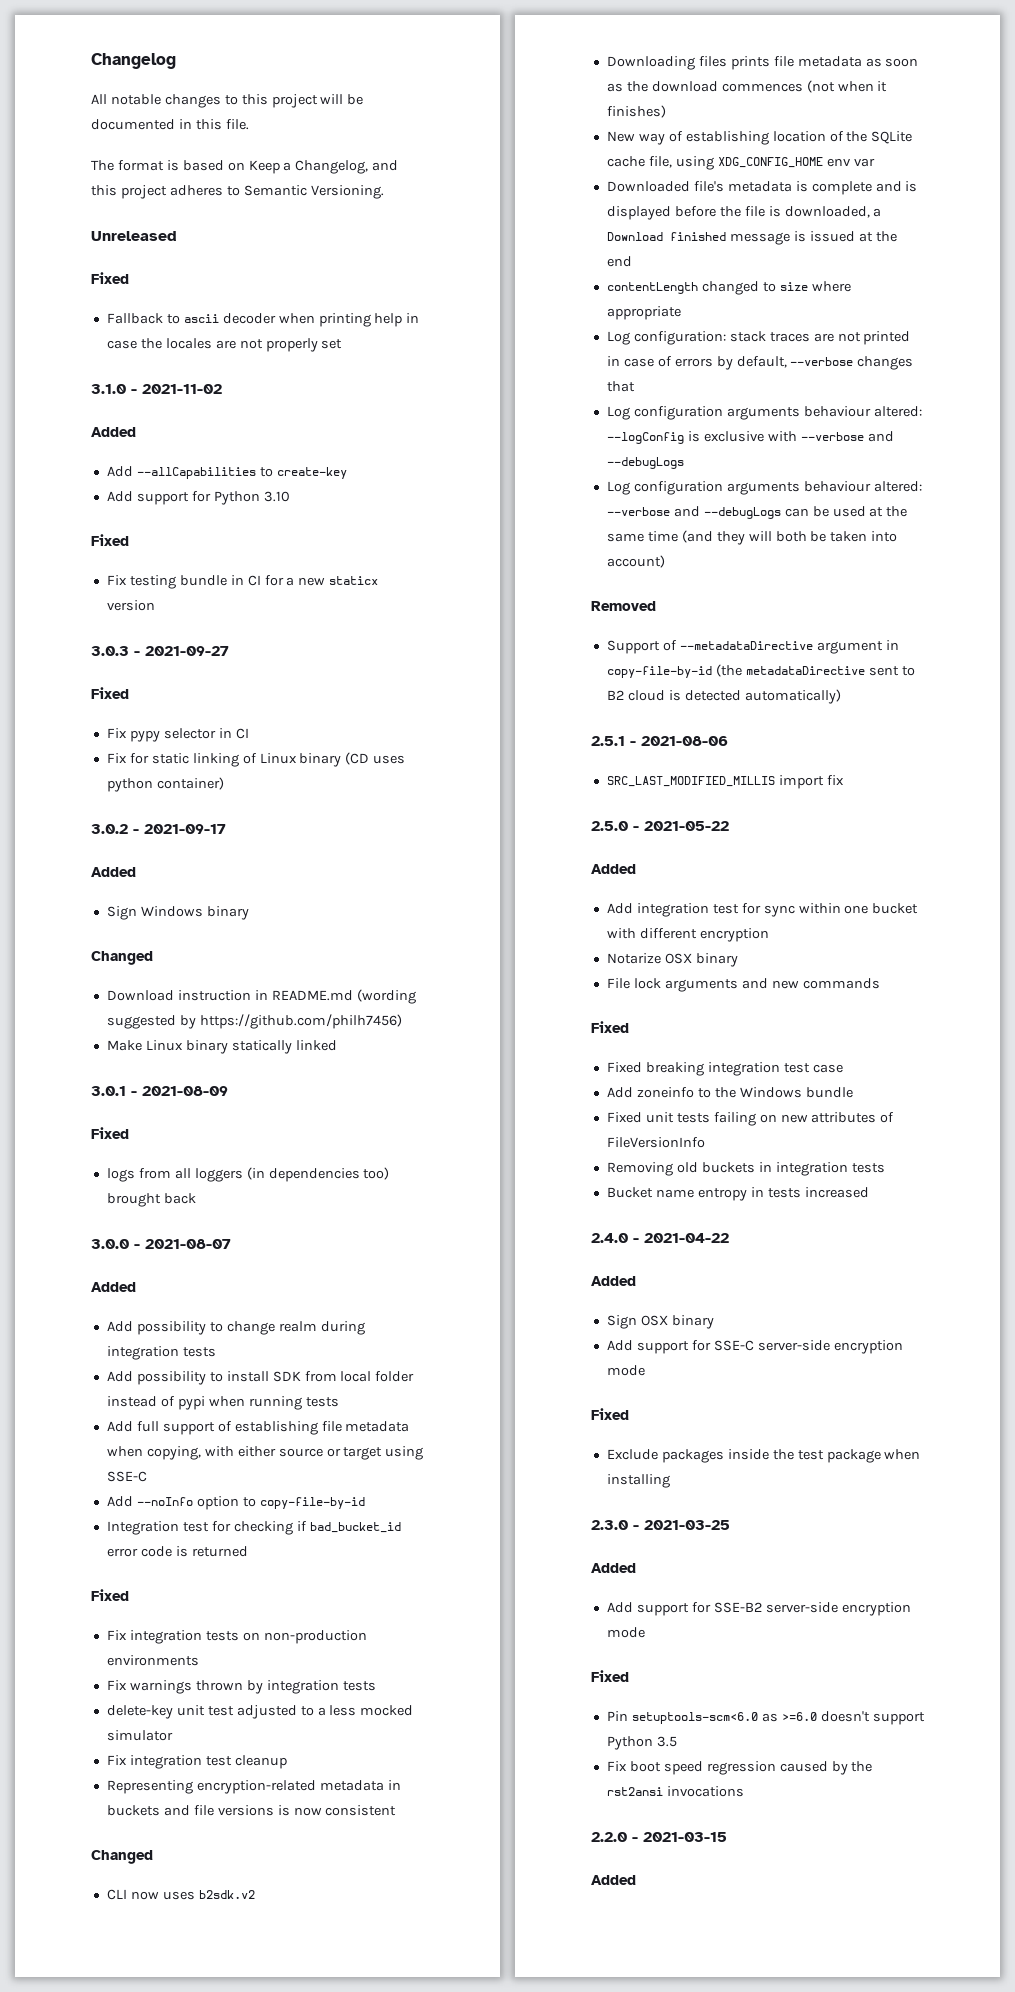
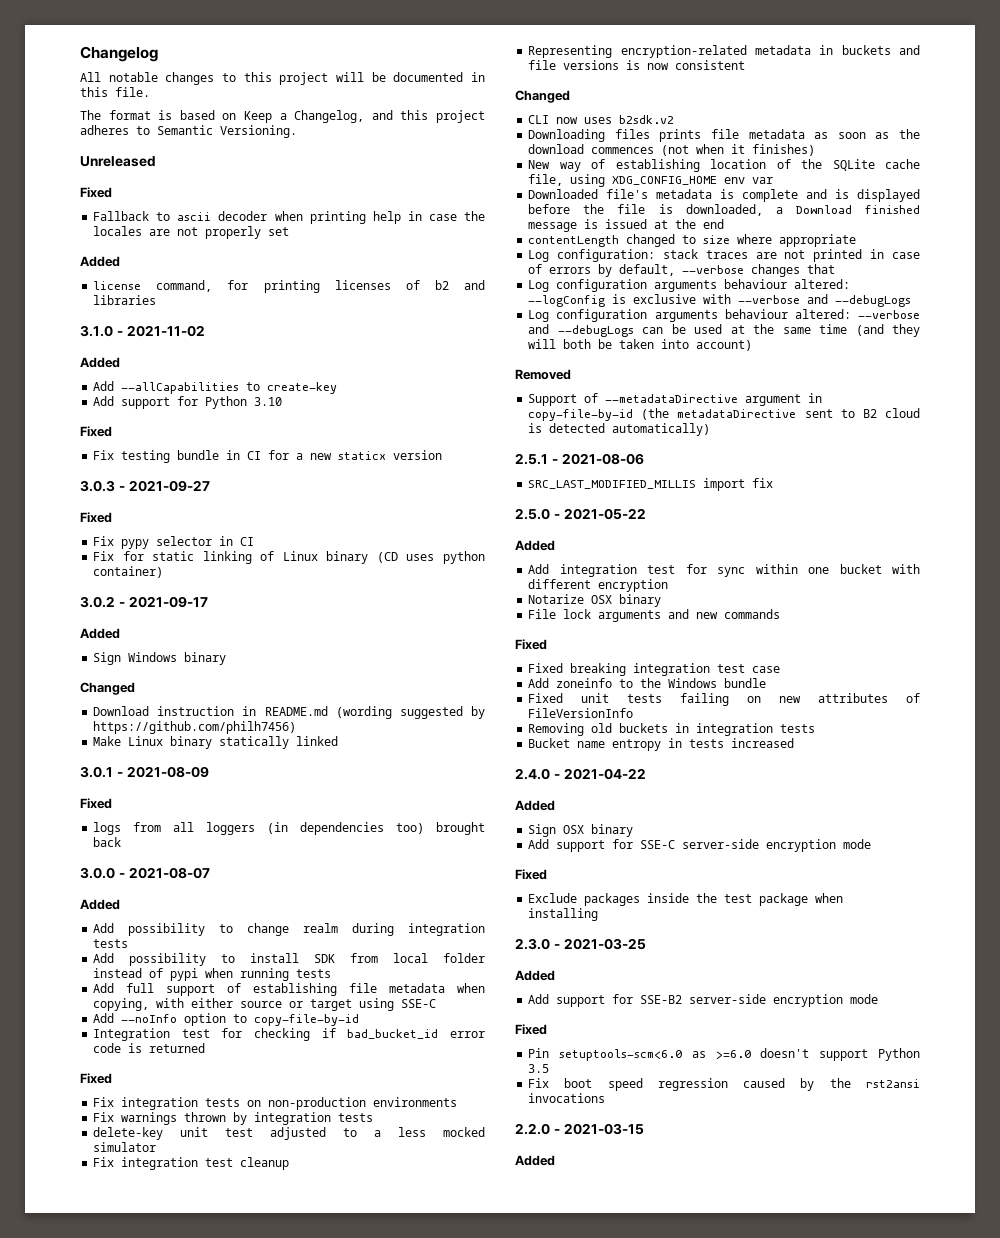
  Fallback to ascii decoder when printing help in case the locales are not properly set
+ Added
+ license command, for printing licenses of b2 and libraries

